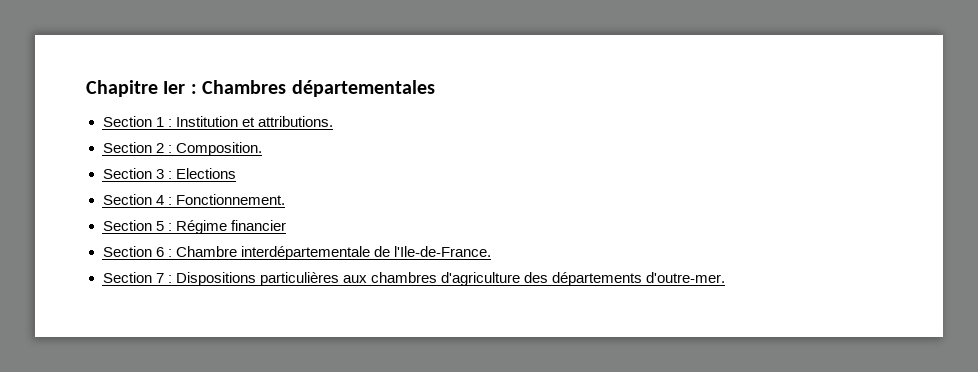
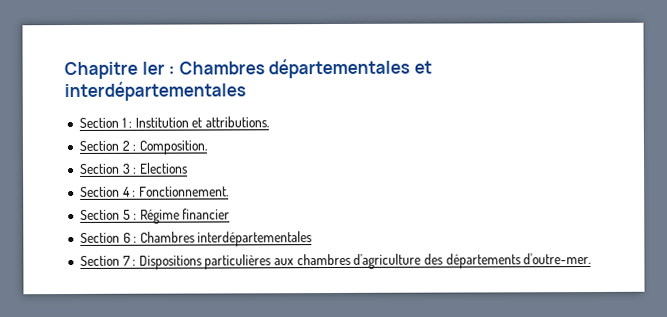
- Chapitre Ier : Chambres départementales
+ Chapitre Ier : Chambres départementales et interdépartementales
- Section 6 : Chambre interdépartementale de l'Ile-de-France.
+ Section 6 : Chambres interdépartementales

